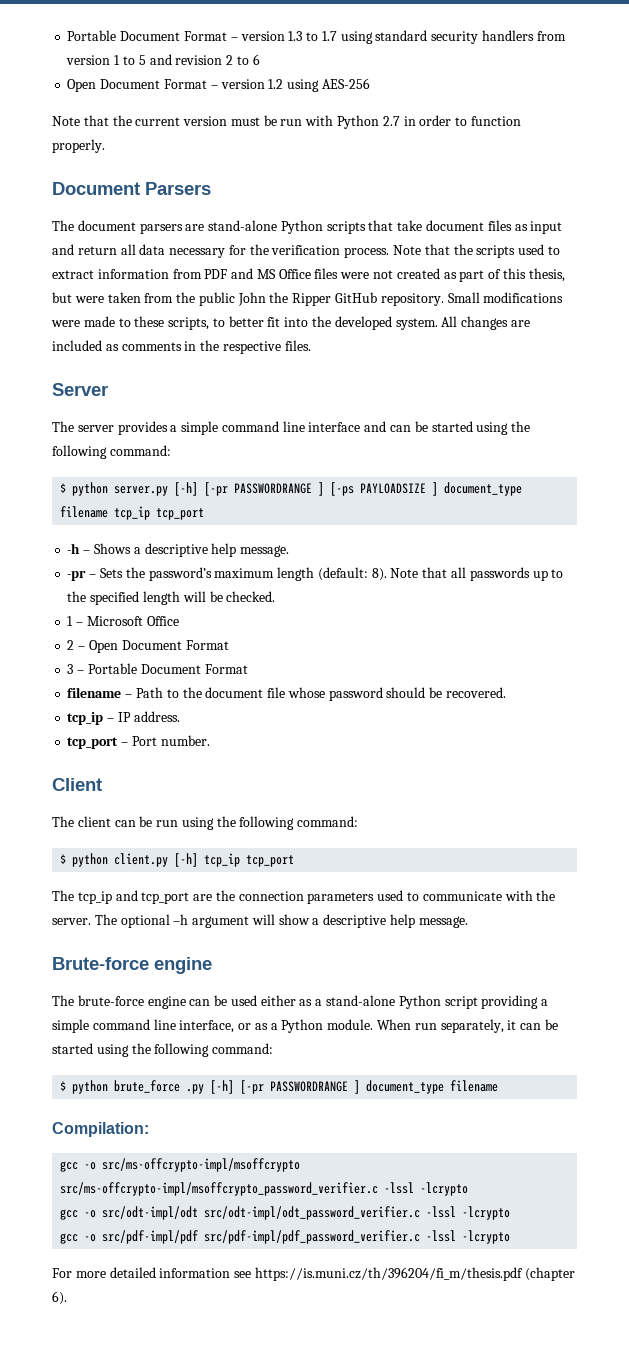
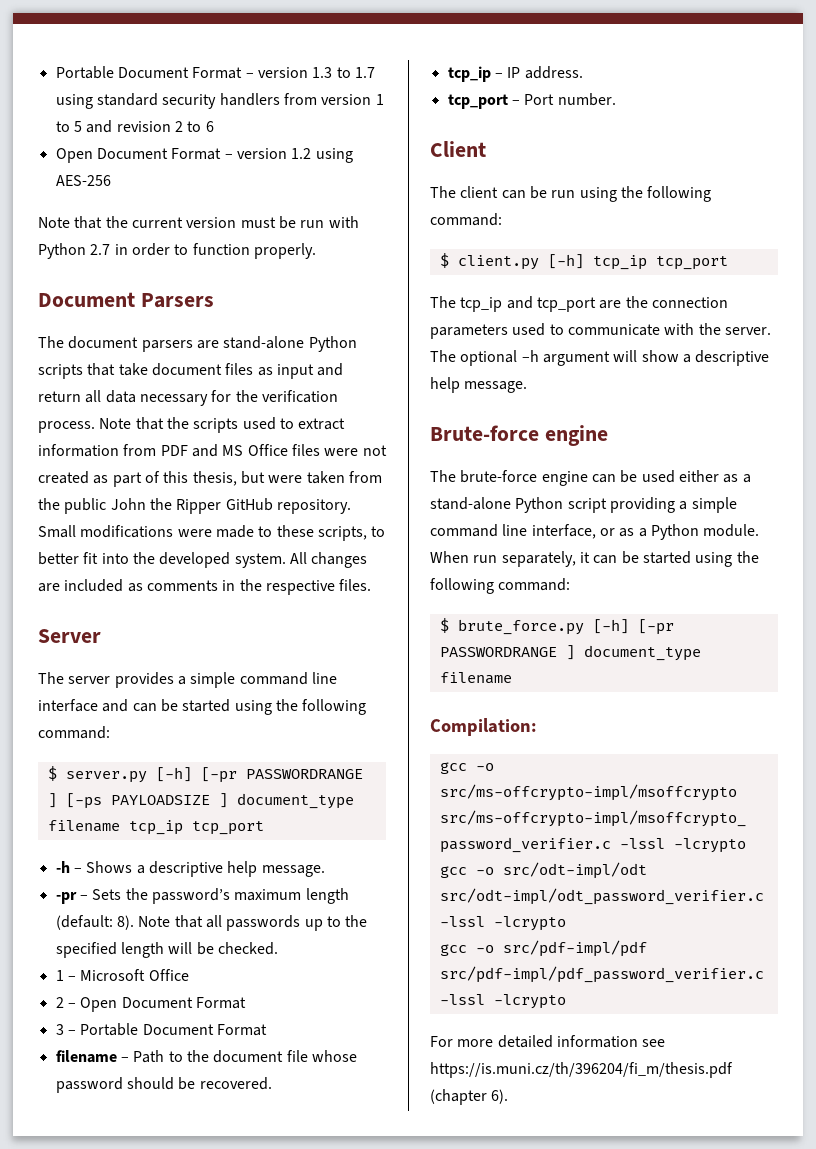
- $ python server.py [-h] [-pr PASSWORDRANGE ] [-ps PAYLOADSIZE ] document_type filename tcp_ip tcp_port
+ $ server.py [-h] [-pr PASSWORDRANGE ] [-ps PAYLOADSIZE ] document_type filename tcp_ip tcp_port
- $ python client.py [-h] tcp_ip tcp_port
+ $ client.py [-h] tcp_ip tcp_port
- $ python brute_force .py [-h] [-pr PASSWORDRANGE ] document_type filename
+ $ brute_force.py [-h] [-pr PASSWORDRANGE ] document_type filename

